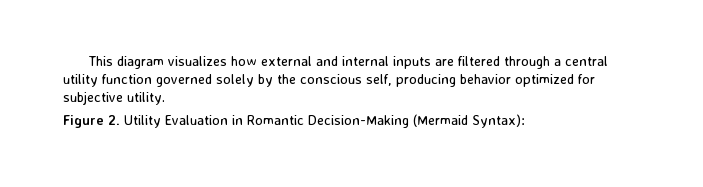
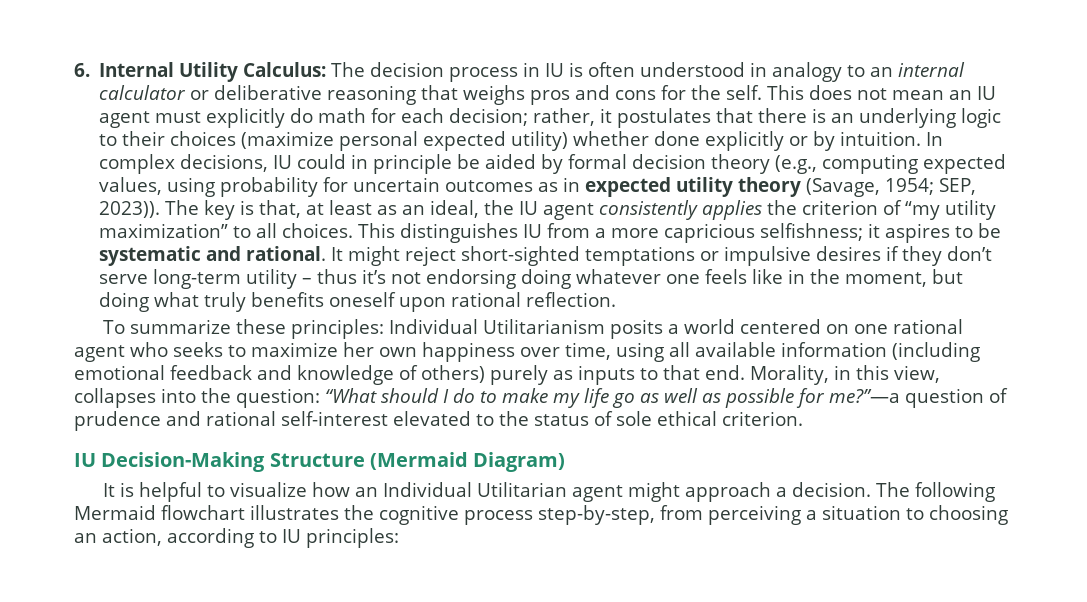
- This diagram visualizes how external and internal inputs are filtered through a central utility function governed solely by the conscious self, producing behavior optimized for subjective utility.
- Figure 2. Utility Evaluation in Romantic Decision-Making (Mermaid Syntax):
+ 6. Internal Utility Calculus: The decision process in IU is often understood in analogy to an internal calculator or deliberative reasoning that weighs pros and cons for the self. This does not mean an IU agent must explicitly do math for each decision; rather, it postulates that there is an underlying logic to their choices (maximize personal expected utility) whether done explicitly or by intuition. In complex decisions, IU could in principle be aided by formal decision theory (e.g., computing expected values, using probability for uncertain outcomes as in expected utility theory (Savage, 1954; SEP, 2023)). The key is that, at least as an ideal, the IU agent consistently applies the criterion of “my utility maximization” to all choices. This distinguishes IU from a more capricious selfishness; it aspires to be systematic and rational. It might reject short-sighted temptations or impulsive desires if they don’t serve long-term utility – thus it’s not endorsing doing whatever one feels like in the moment, but doing what truly benefits oneself upon rational reflection.
+ To summarize these principles: Individual Utilitarianism posits a world centered on one rational agent who seeks to maximize her own happiness over time, using all available information (including emotional feedback and knowledge of others) purely as inputs to that end. Morality, in this view, collapses into the question: “What should I do to make my life go as well as possible for me?”—a question of prudence and rational self-interest elevated to the status of sole ethical criterion.
+ IU Decision-Making Structure (Mermaid Diagram)
+ It is helpful to visualize how an Individual Utilitarian agent might approach a decision. The following Mermaid flowchart illustrates the cognitive process step-by-step, from perceiving a situation to choosing an action, according to IU principles:

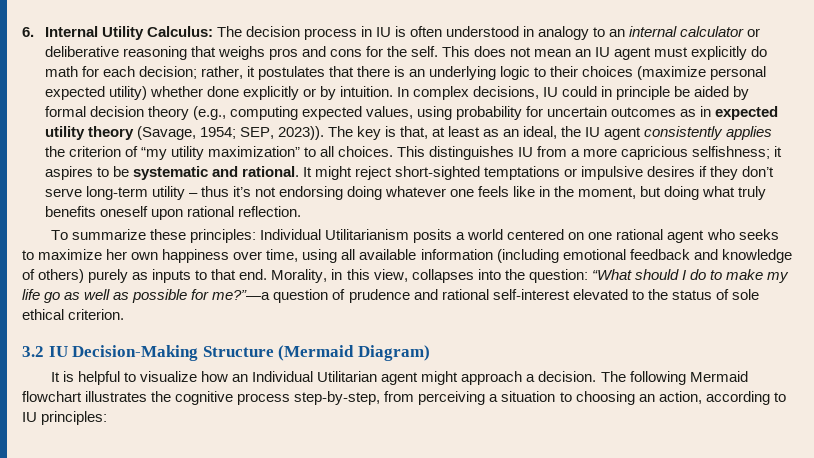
- IU Decision-Making Structure (Mermaid Diagram)
+ 3.2 IU Decision-Making Structure (Mermaid Diagram)

